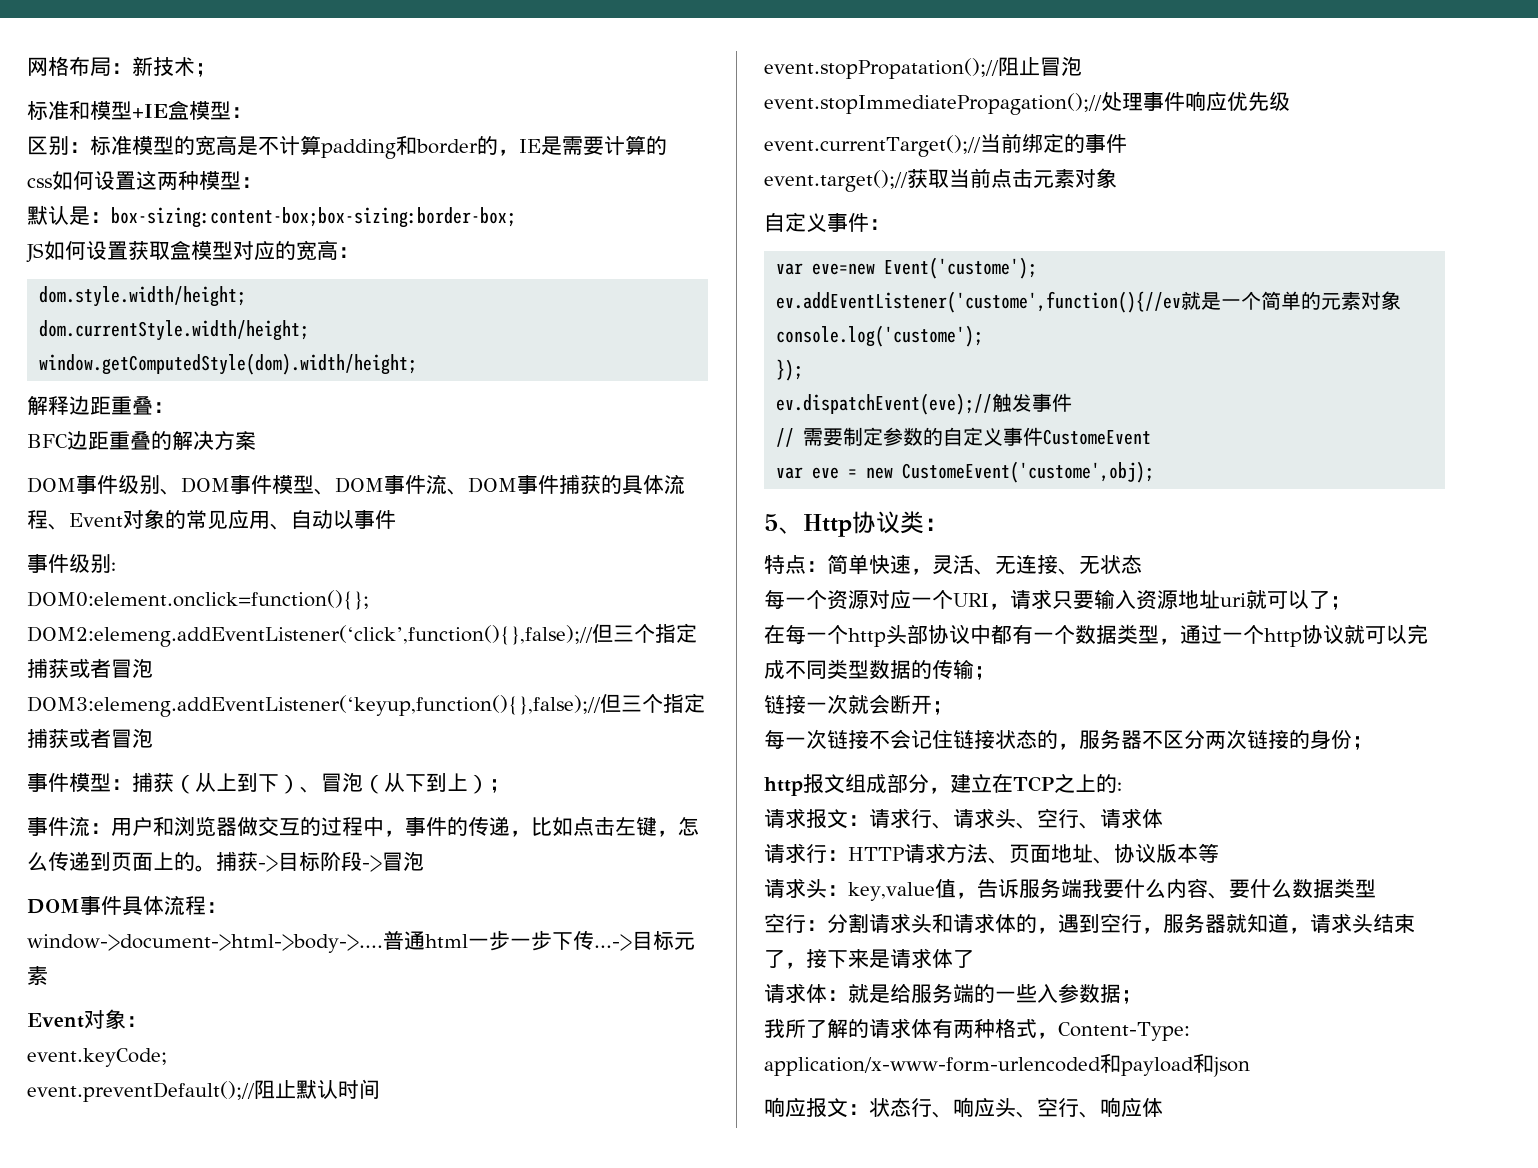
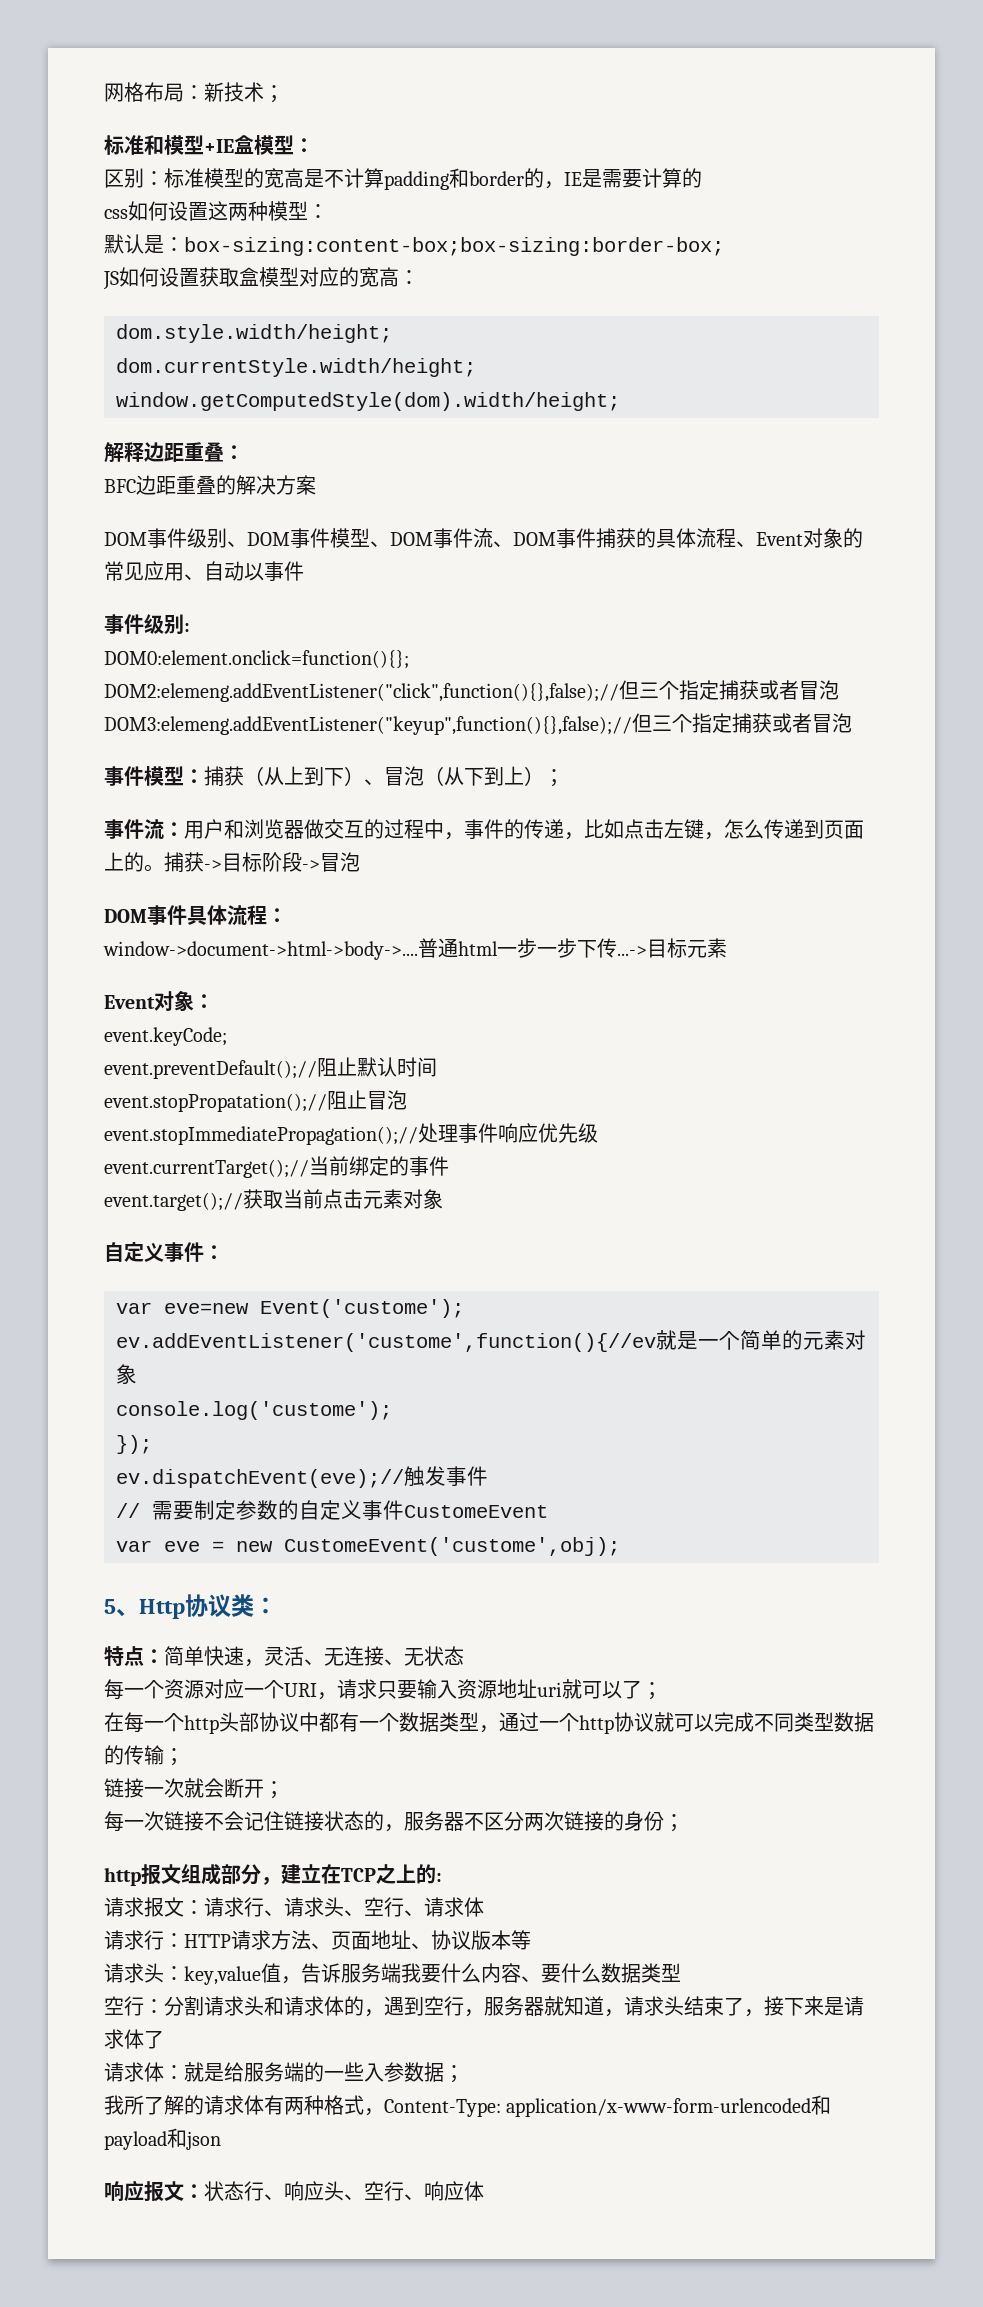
- DOM0:element.onclick=function(){}; DOM2:elemeng.addEventListener(‘click’,function(){},false);//但三个指定捕获或者冒泡DOM3:elemeng.addEventListener(‘keyup,function(){},false);//但三个指定捕获或者冒泡
+ DOM0:element.onclick=function(){}; DOM2:elemeng.addEventListener("click",function(){},false);//但三个指定捕获或者冒泡DOM3:elemeng.addEventListener("keyup",function(){},false);//但三个指定捕获或者冒泡

